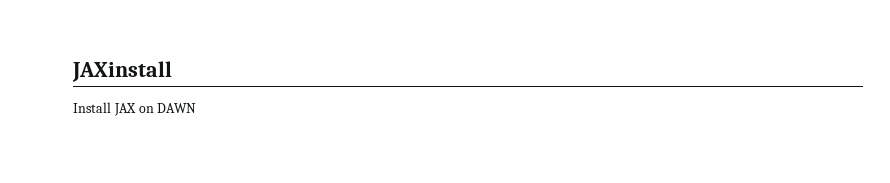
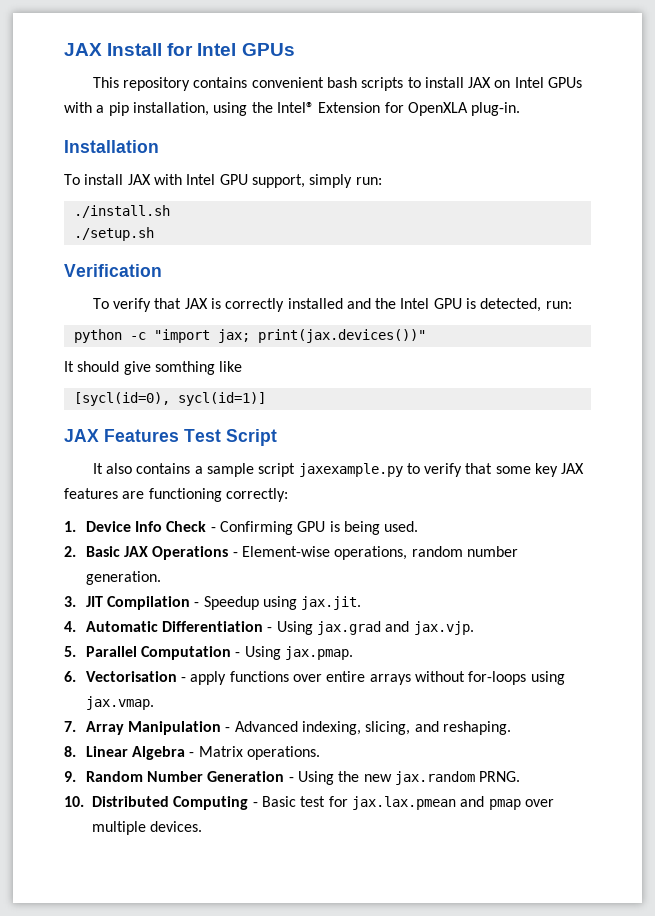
- JAXinstall
- Install JAX on DAWN
+ JAX Install for Intel GPUs
+ This repository contains convenient bash scripts to install JAX on Intel GPUs with a pip installation, using the Intel® Extension for OpenXLA plug-in.
+ Installation
+ To install JAX with Intel GPU support, simply run:
+ ./install.sh
+ ./setup.sh
+ Verification
+ To verify that JAX is correctly installed and the Intel GPU is detected, run:
+ python -c "import jax; print(jax.devices())"
+ It should give somthing like
+ [sycl(id=0), sycl(id=1)]
+ JAX Features Test Script
+ It also contains a sample script jaxexample.py to verify that some key JAX features are functioning correctly:
+ 1. Device Info Check - Confirming GPU is being used.
+ 2. Basic JAX Operations - Element-wise operations, random number generation.
+ 3. JIT Compilation - Speedup using jax.jit.
+ 4. Automatic Differentiation - Using jax.grad and jax.vjp.
+ 5. Parallel Computation - Using jax.pmap.
+ 6. Vectorisation - apply functions over entire arrays without for-loops using jax.vmap.
+ 7. Array Manipulation - Advanced indexing, slicing, and reshaping.
+ 8. Linear Algebra - Matrix operations.
+ 9. Random Number Generation - Using the new jax.random PRNG.
+ 10. Distributed Computing - Basic test for jax.lax.pmean and pmap over multiple devices.

